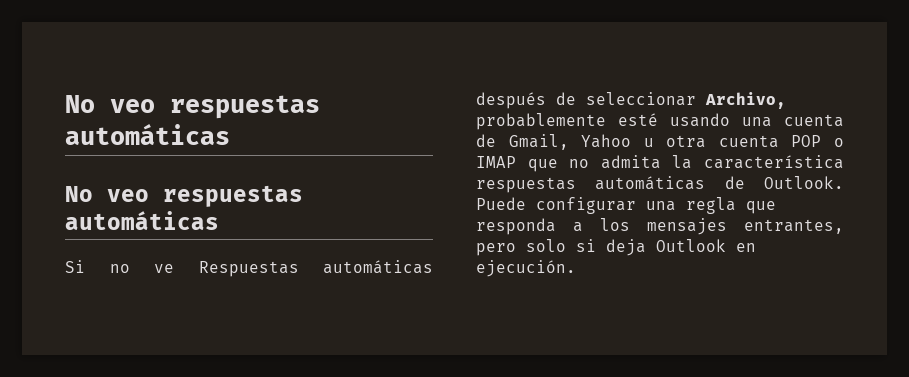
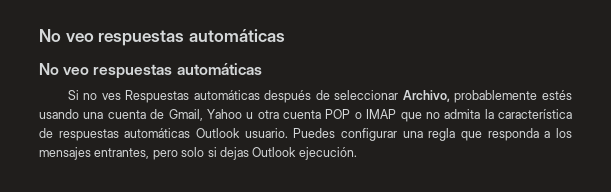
- Si no ve Respuestas automáticas después de seleccionar Archivo, probablemente esté usando una cuenta de Gmail, Yahoo u otra cuenta POP o IMAP que no admita la característica respuestas automáticas de Outlook. Puede configurar una regla que responda a los mensajes entrantes, pero solo si deja Outlook en ejecución.
+ Si no ves Respuestas automáticas después de seleccionar Archivo, probablemente estés usando una cuenta de Gmail, Yahoo u otra cuenta POP o IMAP que no admita la característica de respuestas automáticas Outlook usuario. Puedes configurar una regla que responda a los mensajes entrantes, pero solo si dejas Outlook ejecución.

